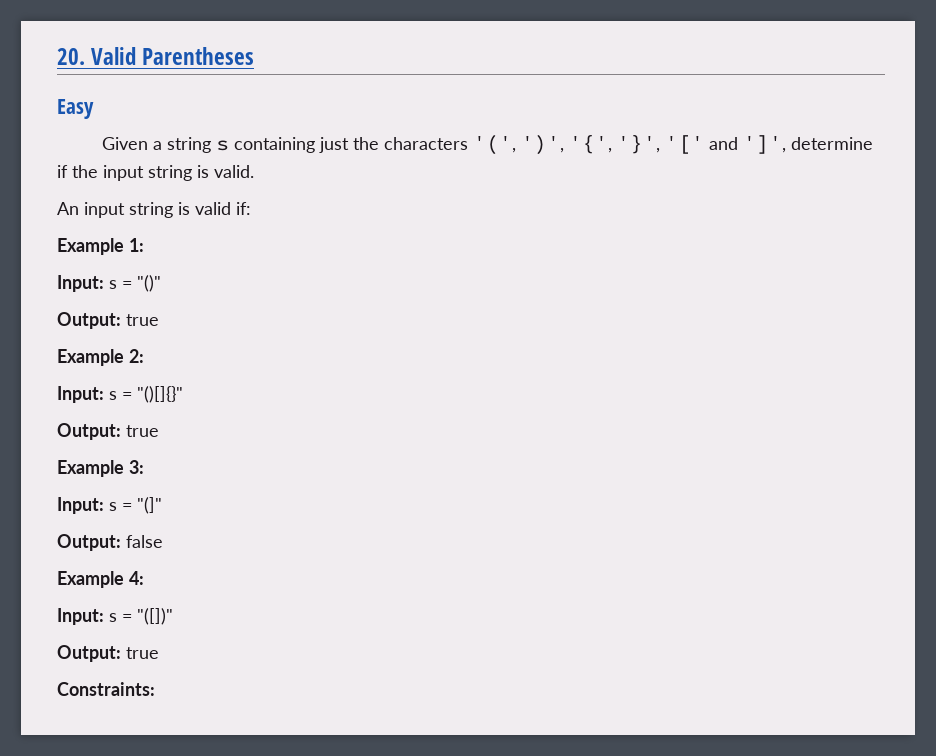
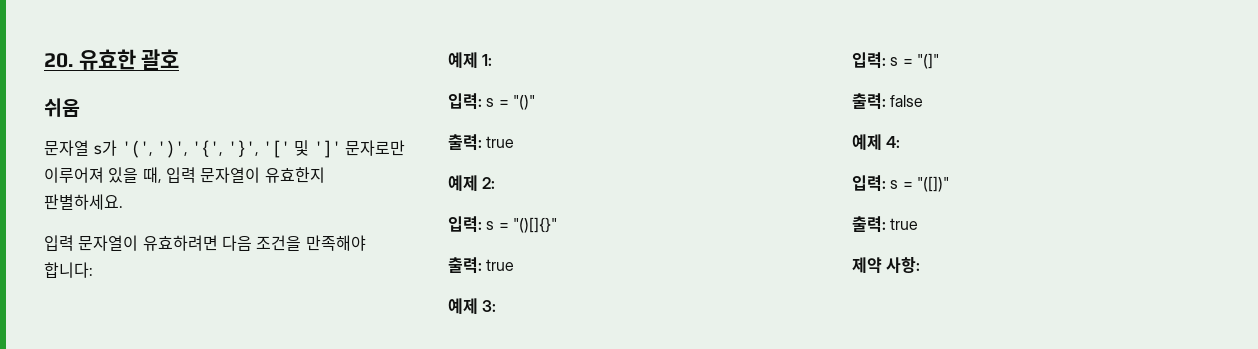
- 20. Valid Parentheses
- Easy
- Given a string s containing just the characters '(', ')', '{', '}', '[' and ']', determine if the input string is valid.
- An input string is valid if:
- Example 1:
+ 20. 유효한 괄호
+ 쉬움
+ 문자열 s가 '(', ')', '{', '}', '[' 및 ']' 문자로만 이루어져 있을 때, 입력 문자열이 유효한지 판별하세요.
+ 입력 문자열이 유효하려면 다음 조건을 만족해야 합니다:
+ 예제 1:
- Input: s = "()"
- Output: true
- Example 2:
+ 입력: s = "()"
+ 출력: true
+ 예제 2:
- Input: s = "()[]{}"
- Output: true
- Example 3:
+ 입력: s = "()[]{}"
+ 출력: true
+ 예제 3:
- Input: s = "(]"
+ 입력: s = "(]"
- Output: false
+ 출력: false
- Example 4:
+ 예제 4:
- Input: s = "([])"
- Output: true
- Constraints:
+ 입력: s = "([])"
+ 출력: true
+ 제약 사항:

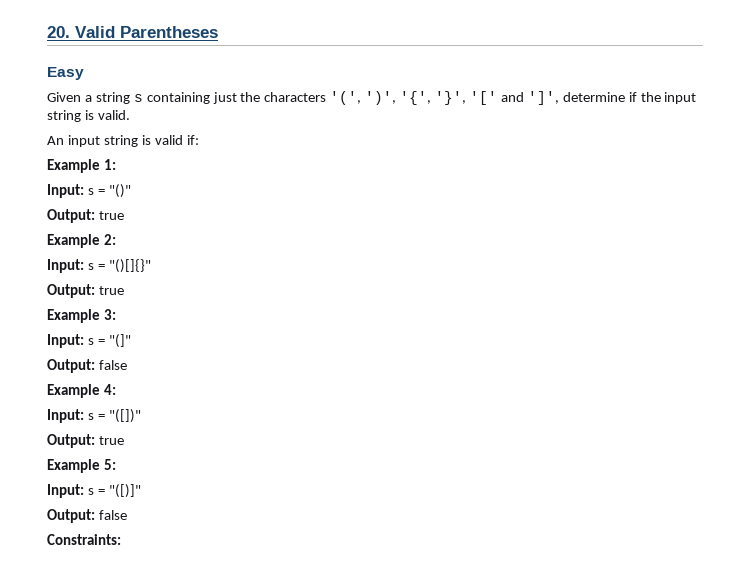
- 20. 유효한 괄호
- 쉬움
- 문자열 s가 '(', ')', '{', '}', '[' 및 ']' 문자로만 이루어져 있을 때, 입력 문자열이 유효한지 판별하세요.
- 입력 문자열이 유효하려면 다음 조건을 만족해야 합니다:
- 예제 1:
+ 20. Valid Parentheses
+ Easy
+ Given a string s containing just the characters '(', ')', '{', '}', '[' and ']', determine if the input string is valid.
+ An input string is valid if:
+ Example 1:
- 입력: s = "()"
- 출력: true
- 예제 2:
+ Input: s = "()"
+ Output: true
+ Example 2:
- 입력: s = "()[]{}"
- 출력: true
- 예제 3:
+ Input: s = "()[]{}"
+ Output: true
+ Example 3:
- 입력: s = "(]"
- 출력: false
- 예제 4:
+ Input: s = "(]"
+ Output: false
+ Example 4:
- 입력: s = "([])"
- 출력: true
- 제약 사항:
+ Input: s = "([])"
+ Output: true
+ Example 5:
+ Input: s = "([)]"
+ Output: false
+ Constraints:

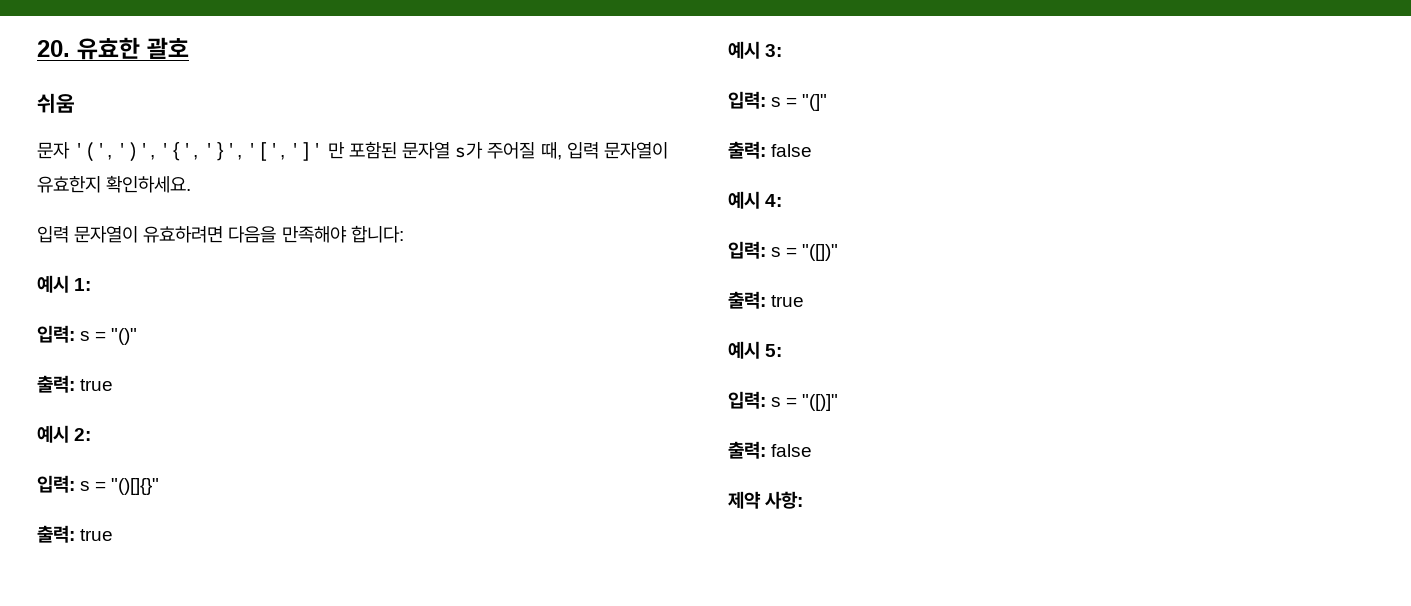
- 20. Valid Parentheses
- Easy
- Given a string s containing just the characters '(', ')', '{', '}', '[' and ']', determine if the input string is valid.
- An input string is valid if:
- Example 1:
+ 20. 유효한 괄호
+ 쉬움
+ 문자 '(', ')', '{', '}', '[', ']' 만 포함된 문자열 s가 주어질 때, 입력 문자열이 유효한지 확인하세요.
+ 입력 문자열이 유효하려면 다음을 만족해야 합니다:
+ 예시 1:
- Input: s = "()"
- Output: true
- Example 2:
+ 입력: s = "()"
+ 출력: true
+ 예시 2:
- Input: s = "()[]{}"
- Output: true
- Example 3:
+ 입력: s = "()[]{}"
+ 출력: true
+ 예시 3:
- Input: s = "(]"
- Output: false
- Example 4:
+ 입력: s = "(]"
+ 출력: false
+ 예시 4:
- Input: s = "([])"
- Output: true
- Example 5:
+ 입력: s = "([])"
+ 출력: true
+ 예시 5:
- Input: s = "([)]"
- Output: false
- Constraints:
+ 입력: s = "([)]"
+ 출력: false
+ 제약 사항:

